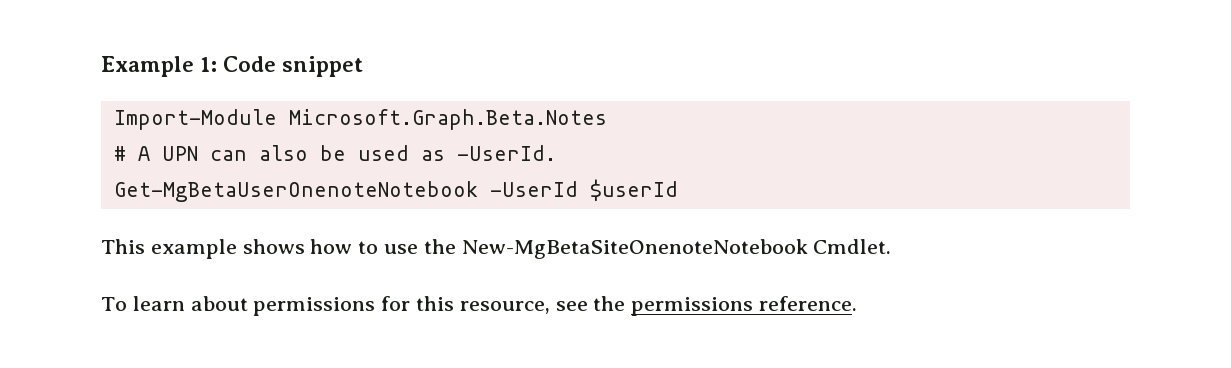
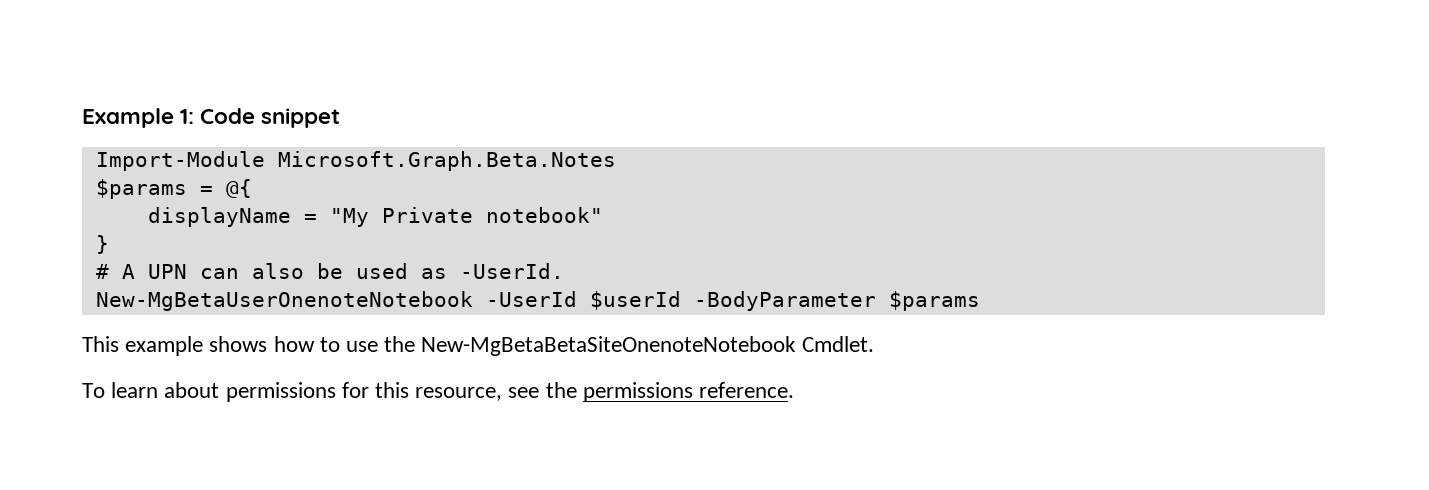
+ $params = @{
+ displayName = "My Private notebook"
+ }
- Get-MgBetaUserOnenoteNotebook -UserId $userId
+ New-MgBetaUserOnenoteNotebook -UserId $userId -BodyParameter $params
- This example shows how to use the New-MgBetaSiteOnenoteNotebook Cmdlet.
+ This example shows how to use the New-MgBetaBetaSiteOnenoteNotebook Cmdlet.

